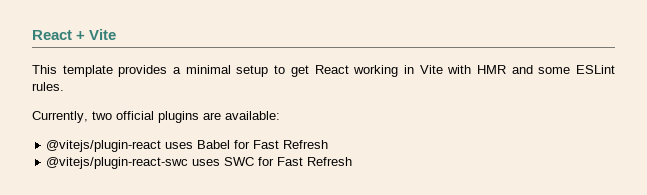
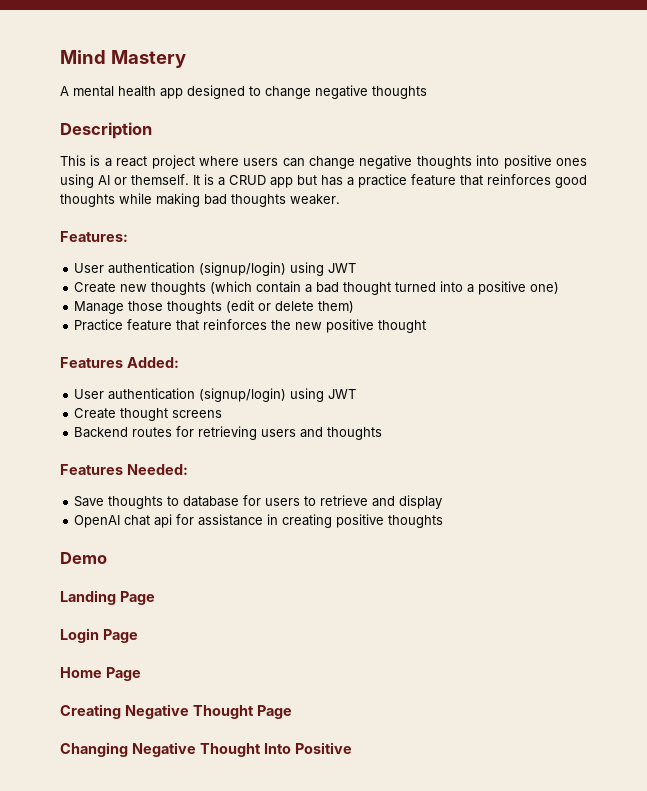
- React + Vite
- This template provides a minimal setup to get React working in Vite with HMR and some ESLint rules.
- Currently, two official plugins are available:
- @vitejs/plugin-react uses Babel for Fast Refresh
- @vitejs/plugin-react-swc uses SWC for Fast Refresh
+ Mind Mastery
+ A mental health app designed to change negative thoughts
+ Description
+ This is a react project where users can change negative thoughts into positive ones using AI or themself. It is a CRUD app but has a practice feature that reinforces good thoughts while making bad thoughts weaker.
+ Features:
+ User authentication (signup/login) using JWT
+ Create new thoughts (which contain a bad thought turned into a positive one)
+ Manage those thoughts (edit or delete them)
+ Practice feature that reinforces the new positive thought
+ Features Added:
+ User authentication (signup/login) using JWT
+ Create thought screens
+ Backend routes for retrieving users and thoughts
+ Features Needed:
+ Save thoughts to database for users to retrieve and display
+ OpenAI chat api for assistance in creating positive thoughts
+ Demo
+ Landing Page
+ Login Page
+ Home Page
+ Creating Negative Thought Page
+ Changing Negative Thought Into Positive

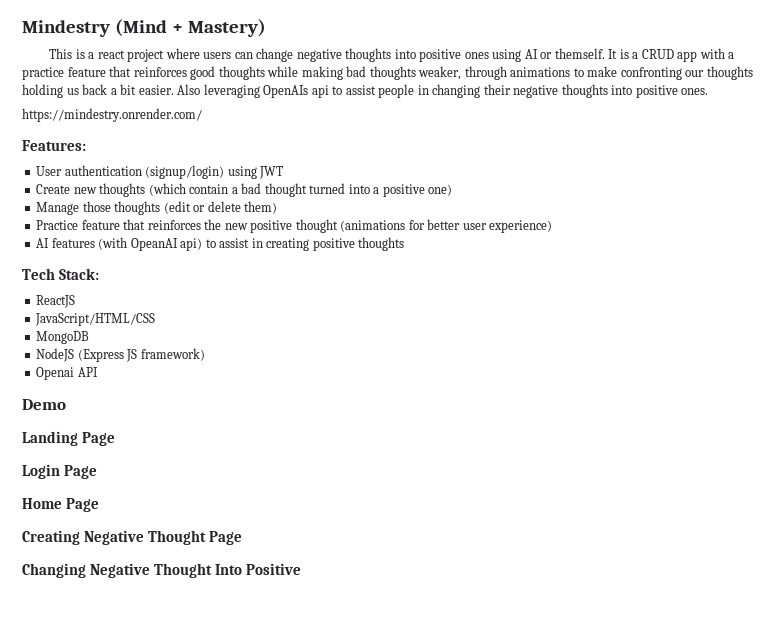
- Mind Mastery
- A mental health app designed to change negative thoughts
- Description
+ Mindestry (Mind + Mastery)
- It is a CRUD app but has a practice feature that reinforces good thoughts while making bad thoughts weaker.
+ It is a CRUD app with a practice feature that reinforces good thoughts while making bad thoughts weaker, through animations to make confronting our thoughts holding us back a bit easier. Also leveraging OpenAIs api to assist people in changing their negative thoughts into positive ones.
+ https://mindestry.onrender.com/
- Practice feature that reinforces the new positive thought
- Features Added:
- User authentication (signup/login) using JWT
- Create thought screens
- Backend routes for retrieving users and thoughts
- Features Needed:
- Save thoughts to database for users to retrieve and display
- OpenAI chat api for assistance in creating positive thoughts
+ Practice feature that reinforces the new positive thought (animations for better user experience)
+ AI features (with OpeanAI api) to assist in creating positive thoughts
+ Tech Stack:
+ ReactJS
+ JavaScript/HTML/CSS
+ MongoDB
+ NodeJS (Express JS framework)
+ Openai API

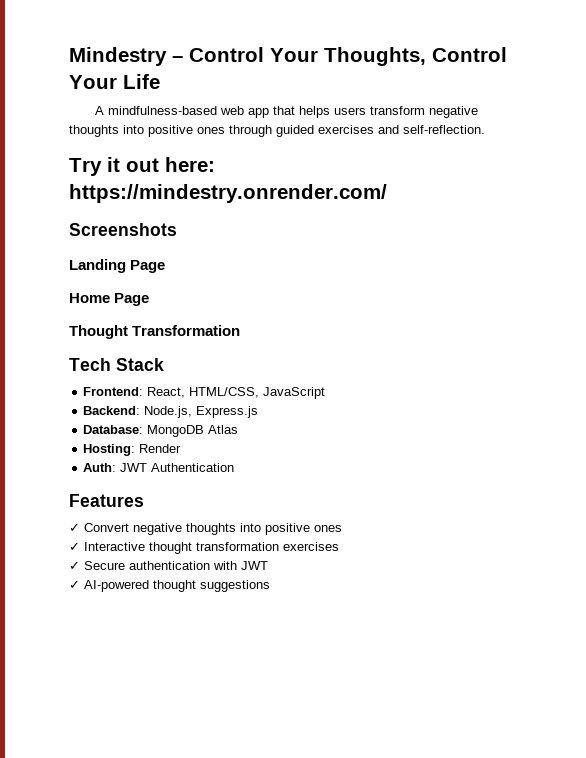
- Mindestry (Mind + Mastery)
- This is a react project where users can change negative thoughts into positive ones using AI or themself. It is a CRUD app with a practice feature that reinforces good thoughts while making bad thoughts weaker, through animations to make confronting our thoughts holding us back a bit easier. Also leveraging OpenAIs api to assist people in changing their negative thoughts into positive ones.
- https://mindestry.onrender.com/
- Features:
- User authentication (signup/login) using JWT
- Create new thoughts (which contain a bad thought turned into a positive one)
- Manage those thoughts (edit or delete them)
- Practice feature that reinforces the new positive thought (animations for better user experience)
- AI features (with OpeanAI api) to assist in creating positive thoughts
- Tech Stack:
- ReactJS
- JavaScript/HTML/CSS
- MongoDB
- NodeJS (Express JS framework)
- Openai API
- Demo
+ Mindestry – Control Your Thoughts, Control Your Life
+ A mindfulness-based web app that helps users transform negative thoughts into positive ones through guided exercises and self-reflection.
+ Try it out here: https://mindestry.onrender.com/
+ Screenshots
- Login Page
- Creating Negative Thought Page
- Changing Negative Thought Into Positive
+ Thought Transformation
+ Tech Stack
+ Frontend: React, HTML/CSS, JavaScript
+ Backend: Node.js, Express.js
+ Database: MongoDB Atlas
+ Hosting: Render
+ Auth: JWT Authentication
+ Features
+ ✓ Convert negative thoughts into positive ones
+ ✓ Interactive thought transformation exercises
+ ✓ Secure authentication with JWT
+ ✓ AI-powered thought suggestions

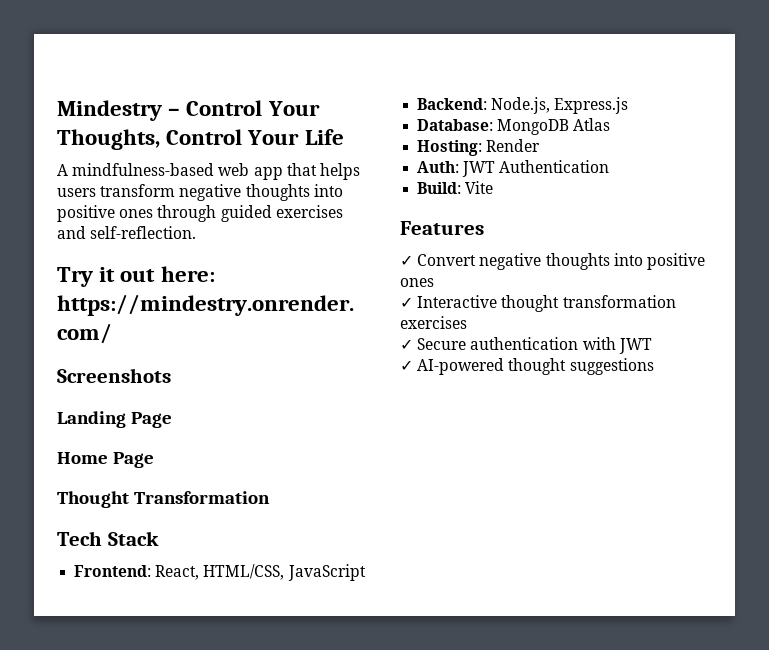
+ Build: Vite

